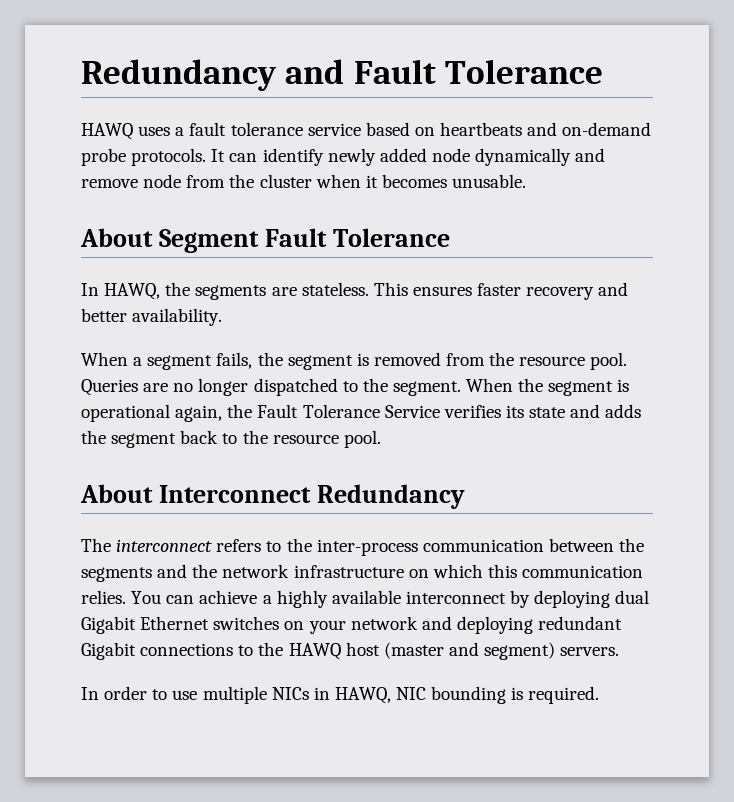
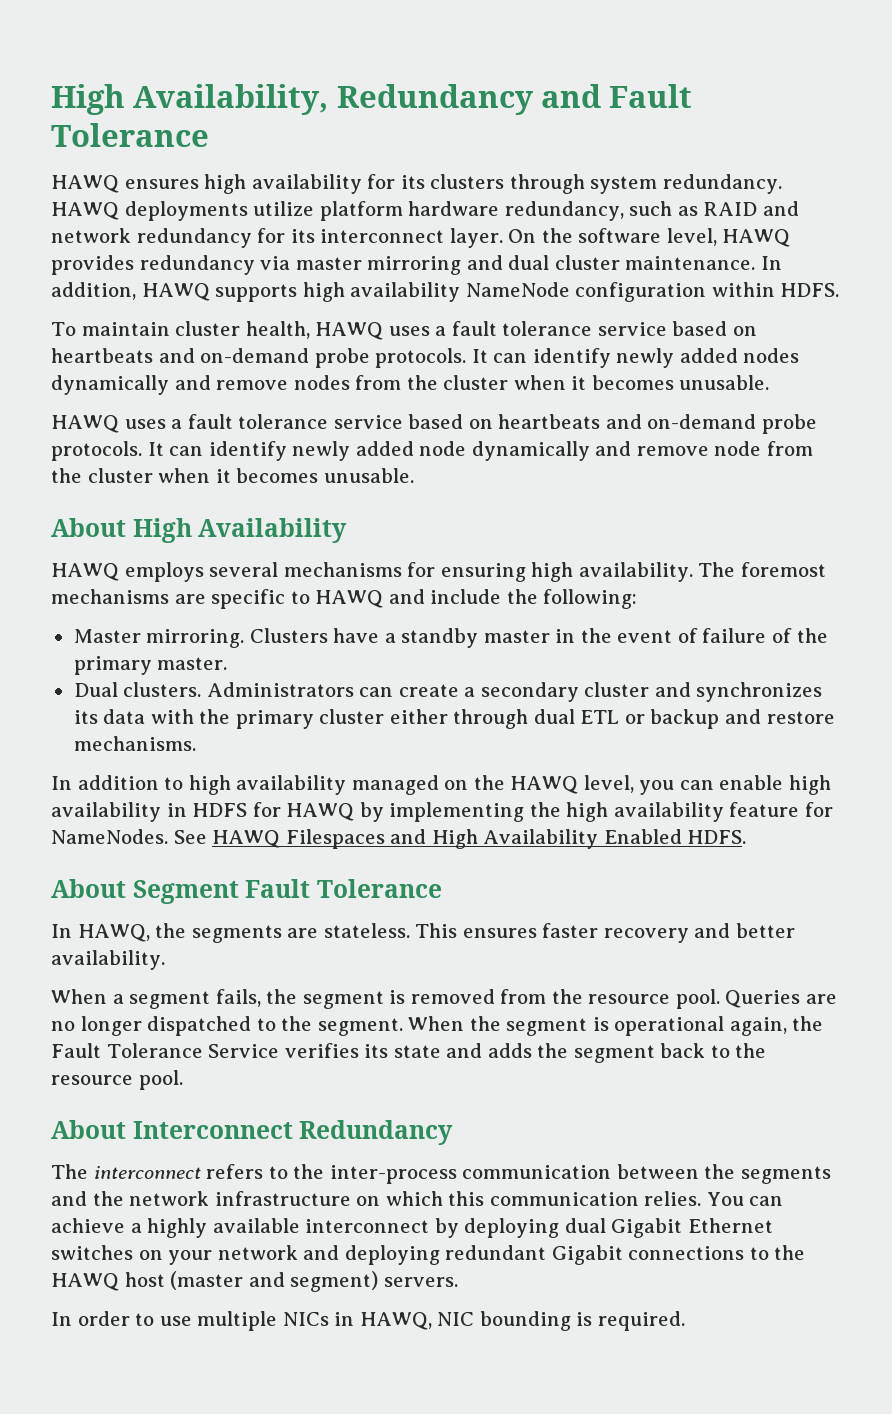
- Redundancy and Fault Tolerance
+ High Availability, Redundancy and Fault Tolerance
+ HAWQ ensures high availability for its clusters through system redundancy. HAWQ deployments utilize platform hardware redundancy, such as RAID and network redundancy for its interconnect layer. On the software level, HAWQ provides redundancy via master mirroring and dual cluster maintenance. In addition, HAWQ supports high availability NameNode configuration within HDFS.
+ To maintain cluster health, HAWQ uses a fault tolerance service based on heartbeats and on-demand probe protocols. It can identify newly added nodes dynamically and remove nodes from the cluster when it becomes unusable.
+ About High Availability
+ HAWQ employs several mechanisms for ensuring high availability. The foremost mechanisms are specific to HAWQ and include the following:
+ Master mirroring. Clusters have a standby master in the event of failure of the primary master.
+ Dual clusters. Administrators can create a secondary cluster and synchronizes its data with the primary cluster either through dual ETL or backup and restore mechanisms.
+ In addition to high availability managed on the HAWQ level, you can enable high availability in HDFS for HAWQ by implementing the high availability feature for NameNodes. See HAWQ Filespaces and High Availability Enabled HDFS.

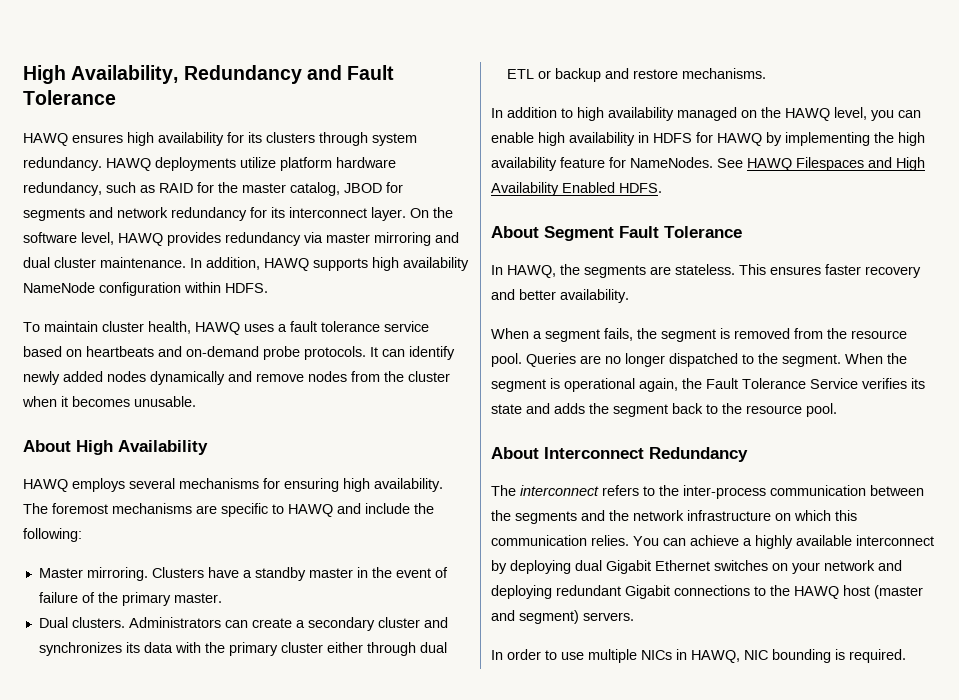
- HAWQ deployments utilize platform hardware redundancy, such as RAID and network redundancy for its interconnect layer.
+ HAWQ deployments utilize platform hardware redundancy, such as RAID for the master catalog, JBOD for segments and network redundancy for its interconnect layer.
- HAWQ uses a fault tolerance service based on heartbeats and on-demand probe protocols. It can identify newly added node dynamically and remove node from the cluster when it becomes unusable.

